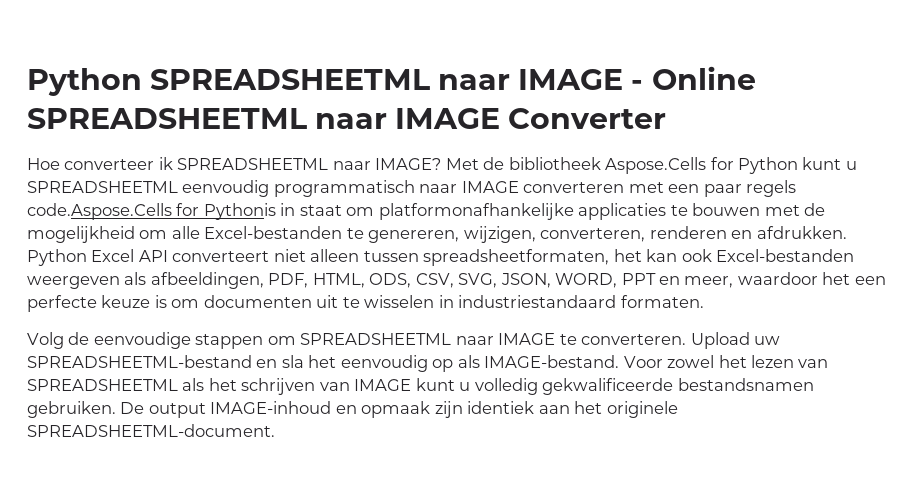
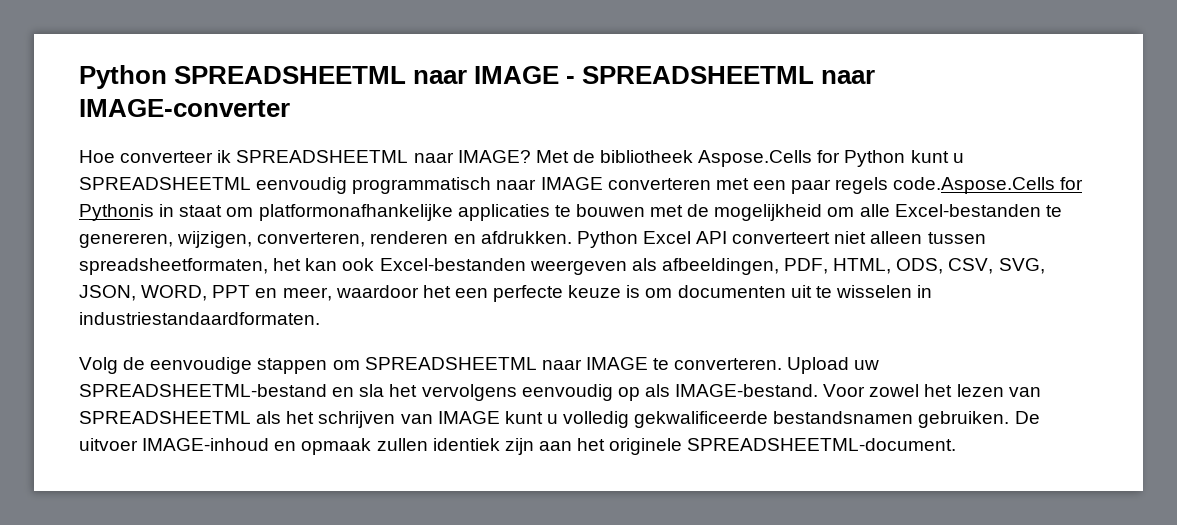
- Python SPREADSHEETML naar IMAGE - Online SPREADSHEETML naar IMAGE Converter
+ Python SPREADSHEETML naar IMAGE - SPREADSHEETML naar IMAGE-converter
- Python Excel API converteert niet alleen tussen spreadsheetformaten, het kan ook Excel-bestanden weergeven als afbeeldingen, PDF, HTML, ODS, CSV, SVG, JSON, WORD, PPT en meer, waardoor het een perfecte keuze is om documenten uit te wisselen in industriestandaard formaten.
+ Python Excel API converteert niet alleen tussen spreadsheetformaten, het kan ook Excel-bestanden weergeven als afbeeldingen, PDF, HTML, ODS, CSV, SVG, JSON, WORD, PPT en meer, waardoor het een perfecte keuze is om documenten uit te wisselen in industriestandaardformaten.
- Upload uw SPREADSHEETML-bestand en sla het eenvoudig op als IMAGE-bestand.
+ Upload uw SPREADSHEETML-bestand en sla het vervolgens eenvoudig op als IMAGE-bestand.
- De output IMAGE-inhoud en opmaak zijn identiek aan het originele SPREADSHEETML-document.
+ De uitvoer IMAGE-inhoud en opmaak zullen identiek zijn aan het originele SPREADSHEETML-document.

